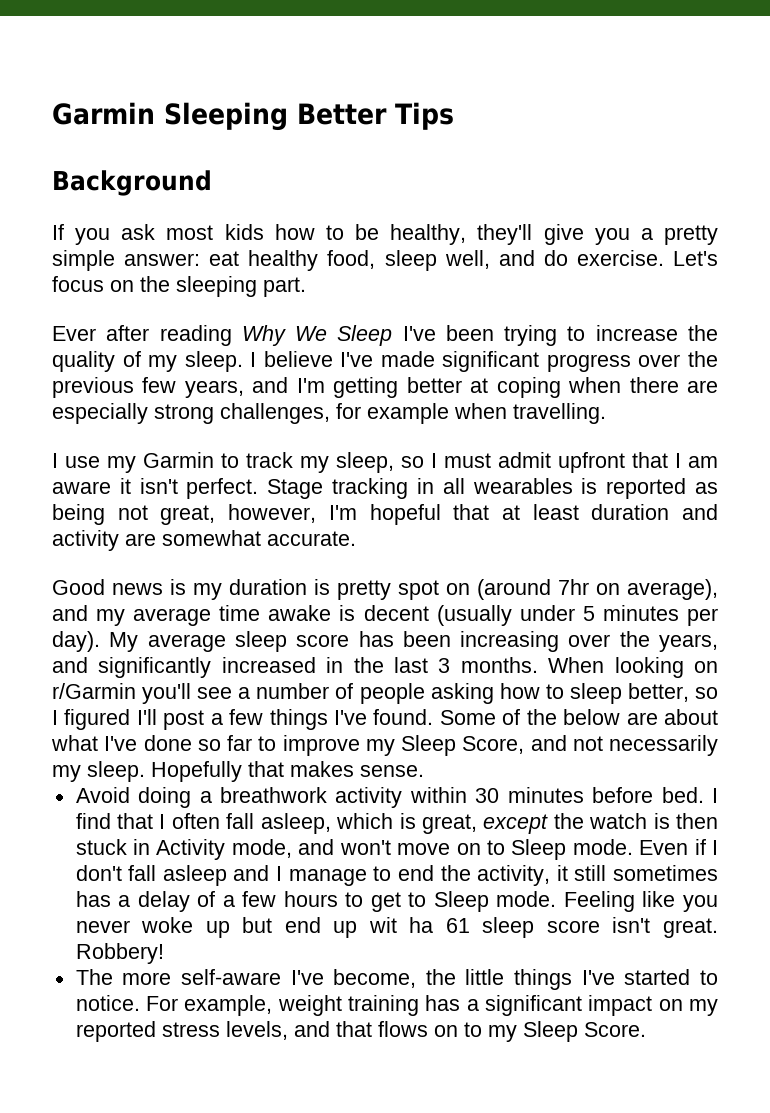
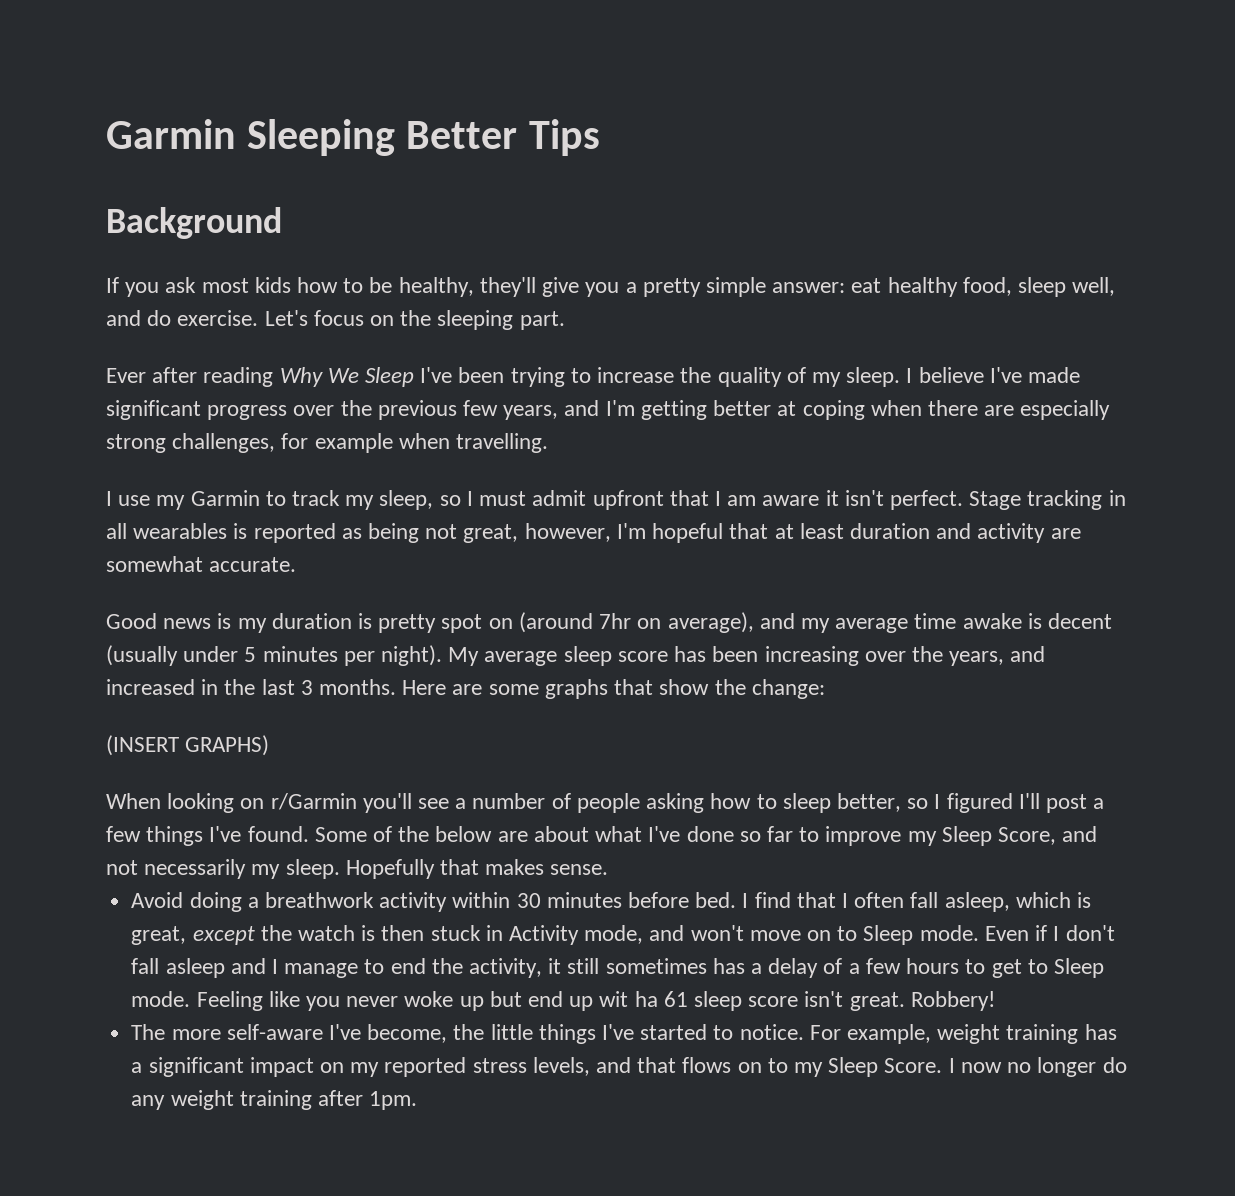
- Good news is my duration is pretty spot on (around 7hr on average), and my average time awake is decent (usually under 5 minutes per day).
+ Good news is my duration is pretty spot on (around 7hr on average), and my average time awake is decent (usually under 5 minutes per night).
- My average sleep score has been increasing over the years, and significantly increased in the last 3 months. When looking on r/Garmin you'll see a number of people asking how to sleep better, so I figured I'll post a few things I've found.
+ My average sleep score has been increasing over the years, and increased in the last 3 months. Here are some graphs that show the change:
+ (INSERT GRAPHS)
+ When looking on r/Garmin you'll see a number of people asking how to sleep better, so I figured I'll post a few things I've found.
+ I now no longer do any weight training after 1pm.

